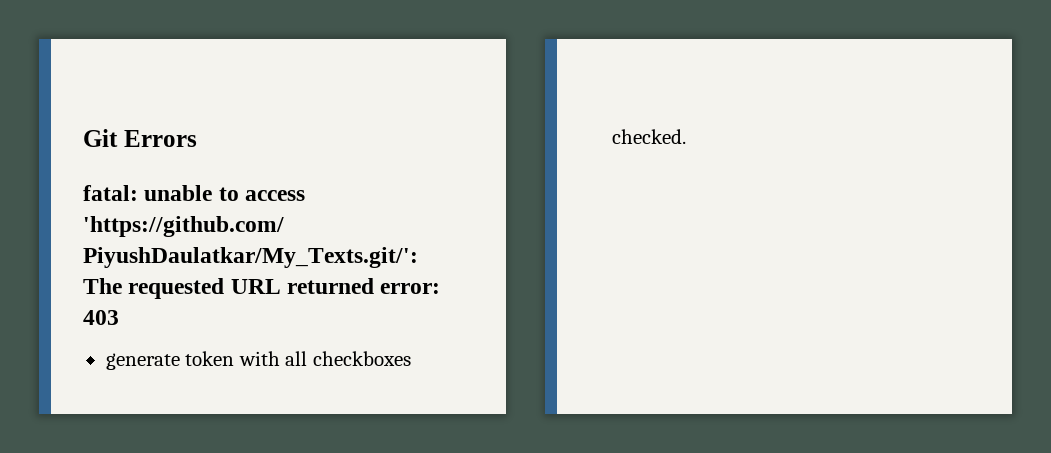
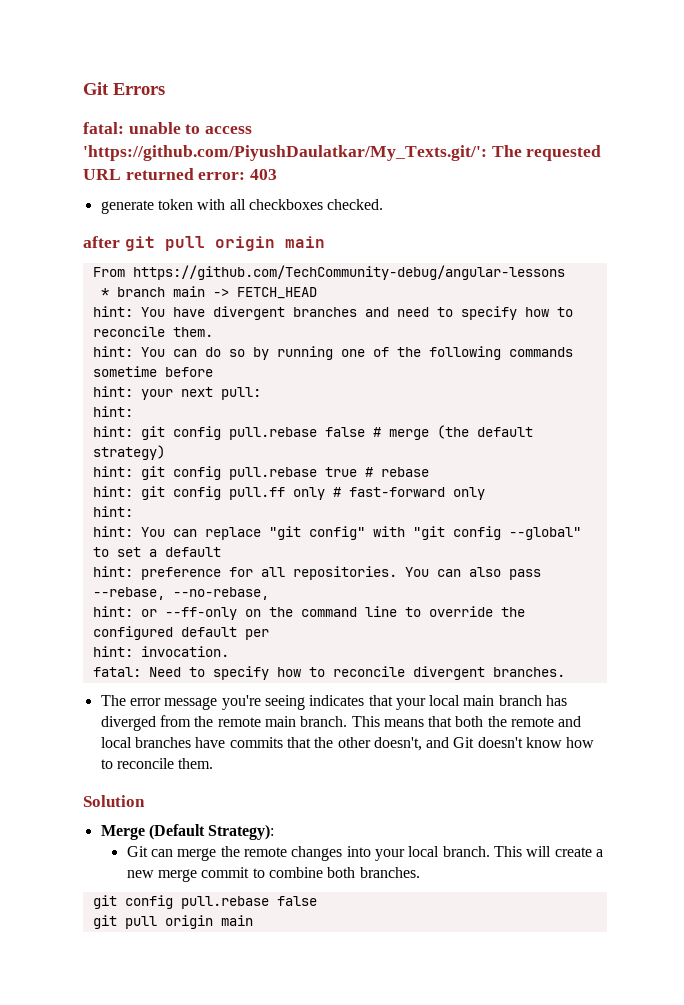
+ after git pull origin main
+ From https://github.com/TechCommunity-debug/angular-lessons
+ * branch main -> FETCH_HEAD
+ hint: You have divergent branches and need to specify how to reconcile them.
+ hint: You can do so by running one of the following commands sometime before
+ hint: your next pull:
+ hint:
+ hint: git config pull.rebase false # merge (the default strategy)
+ hint: git config pull.rebase true # rebase
+ hint: git config pull.ff only # fast-forward only
+ hint:
+ hint: You can replace "git config" with "git config --global" to set a default
+ hint: preference for all repositories. You can also pass --rebase, --no-rebase,
+ hint: or --ff-only on the command line to override the configured default per
+ hint: invocation.
+ fatal: Need to specify how to reconcile divergent branches.
+ The error message you're seeing indicates that your local main branch has diverged from the remote main branch. This means that both the remote and local branches have commits that the other doesn't, and Git doesn't know how to reconcile them.
+ Solution
+ Merge (Default Strategy):
+ Git can merge the remote changes into your local branch. This will create a new merge commit to combine both branches.
+ git config pull.rebase false
+ git pull origin main

